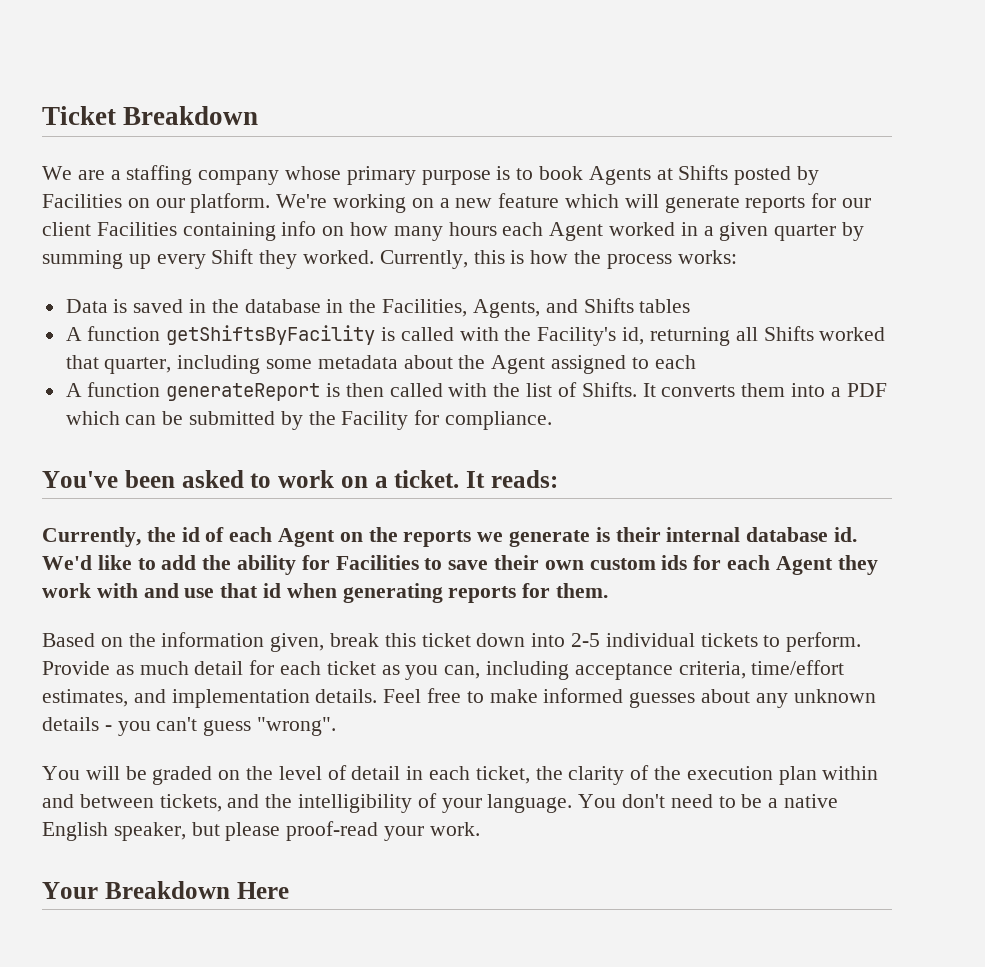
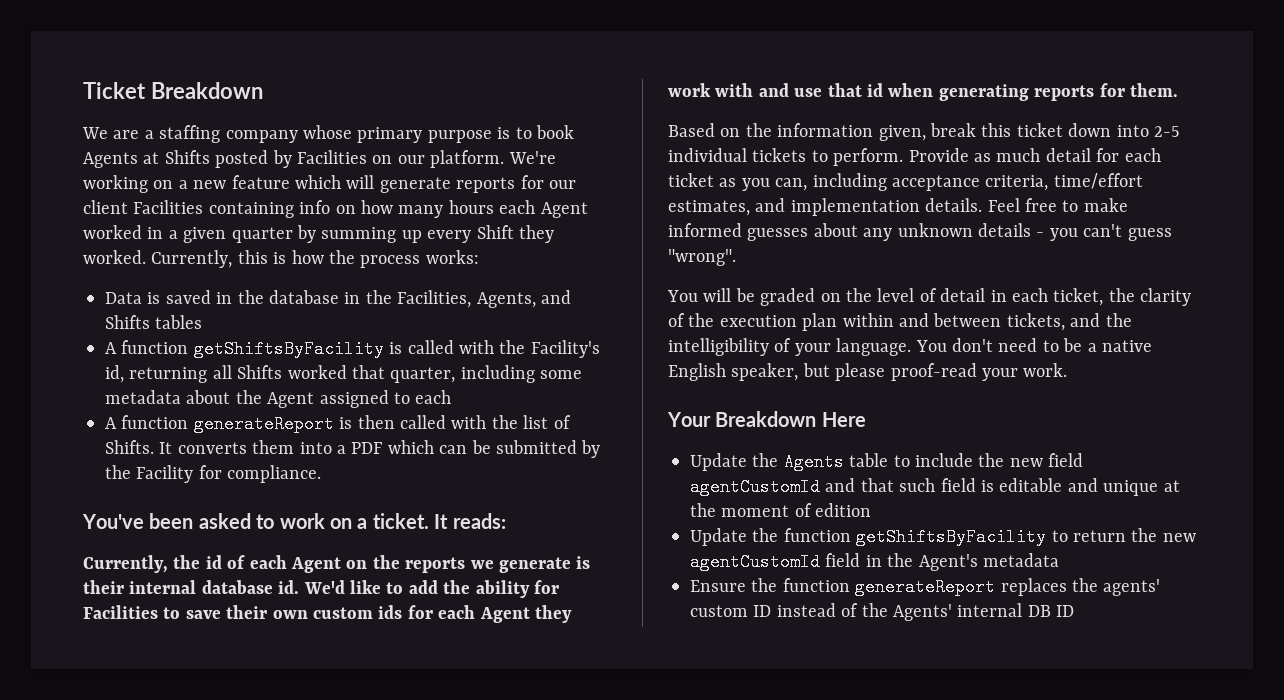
+ Update the Agents table to include the new field agentCustomId and that such field is editable and unique at the moment of edition
+ Update the function getShiftsByFacility to return the new agentCustomId field in the Agent's metadata
+ Ensure the function generateReport replaces the agents' custom ID instead of the Agents' internal DB ID

